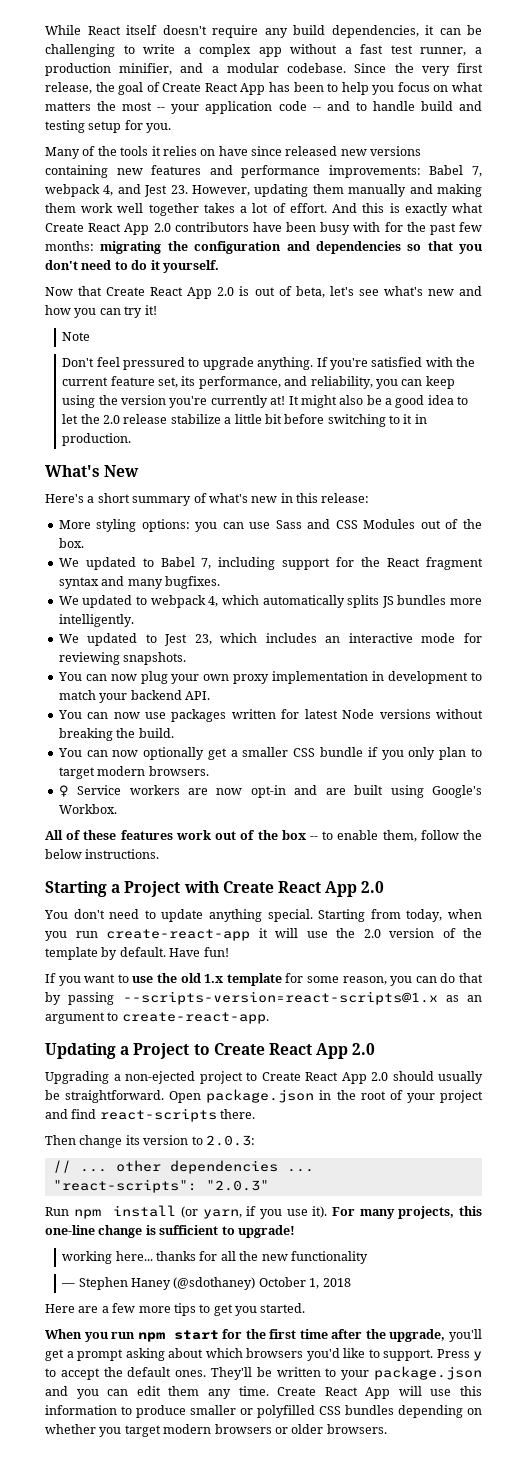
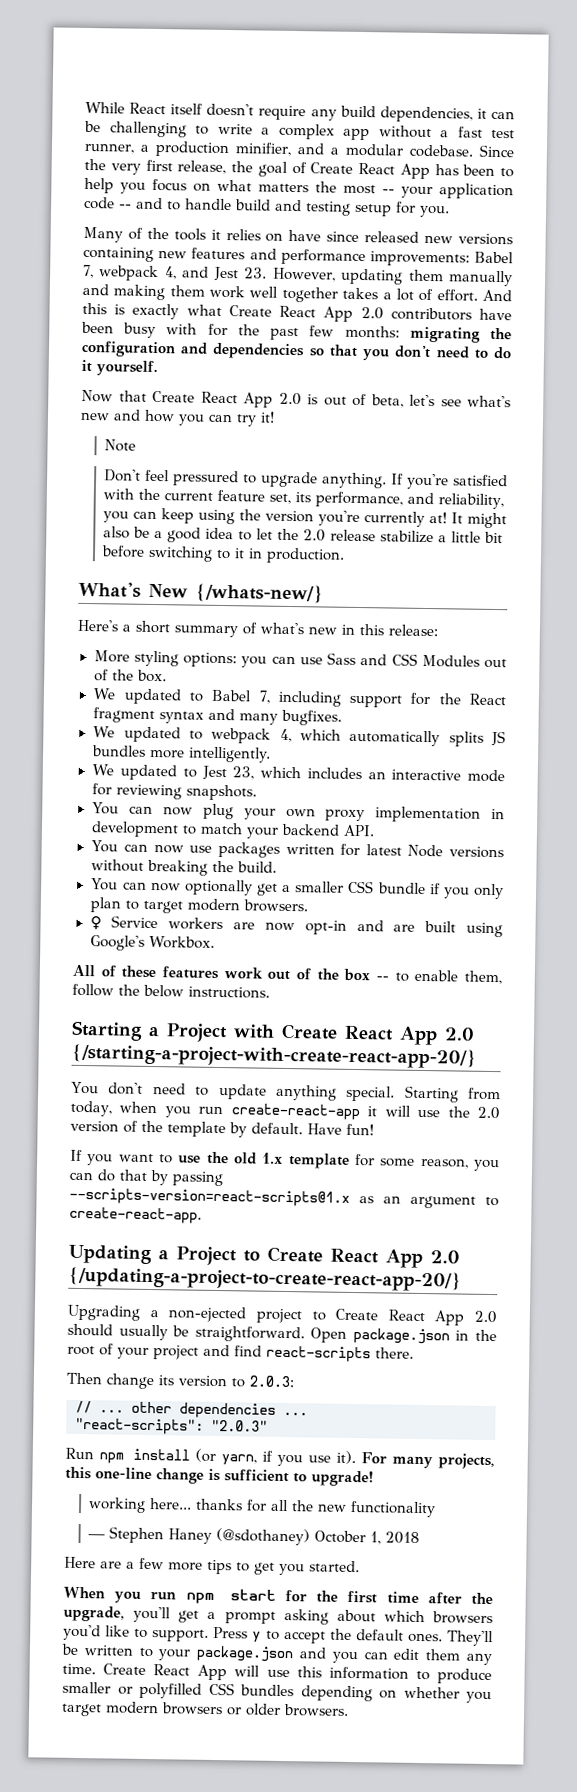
- What's New
+ What's New {/whats-new/}
- Starting a Project with Create React App 2.0
+ Starting a Project with Create React App 2.0 {/starting-a-project-with-create-react-app-20/}
- Updating a Project to Create React App 2.0
+ Updating a Project to Create React App 2.0 {/updating-a-project-to-create-react-app-20/}

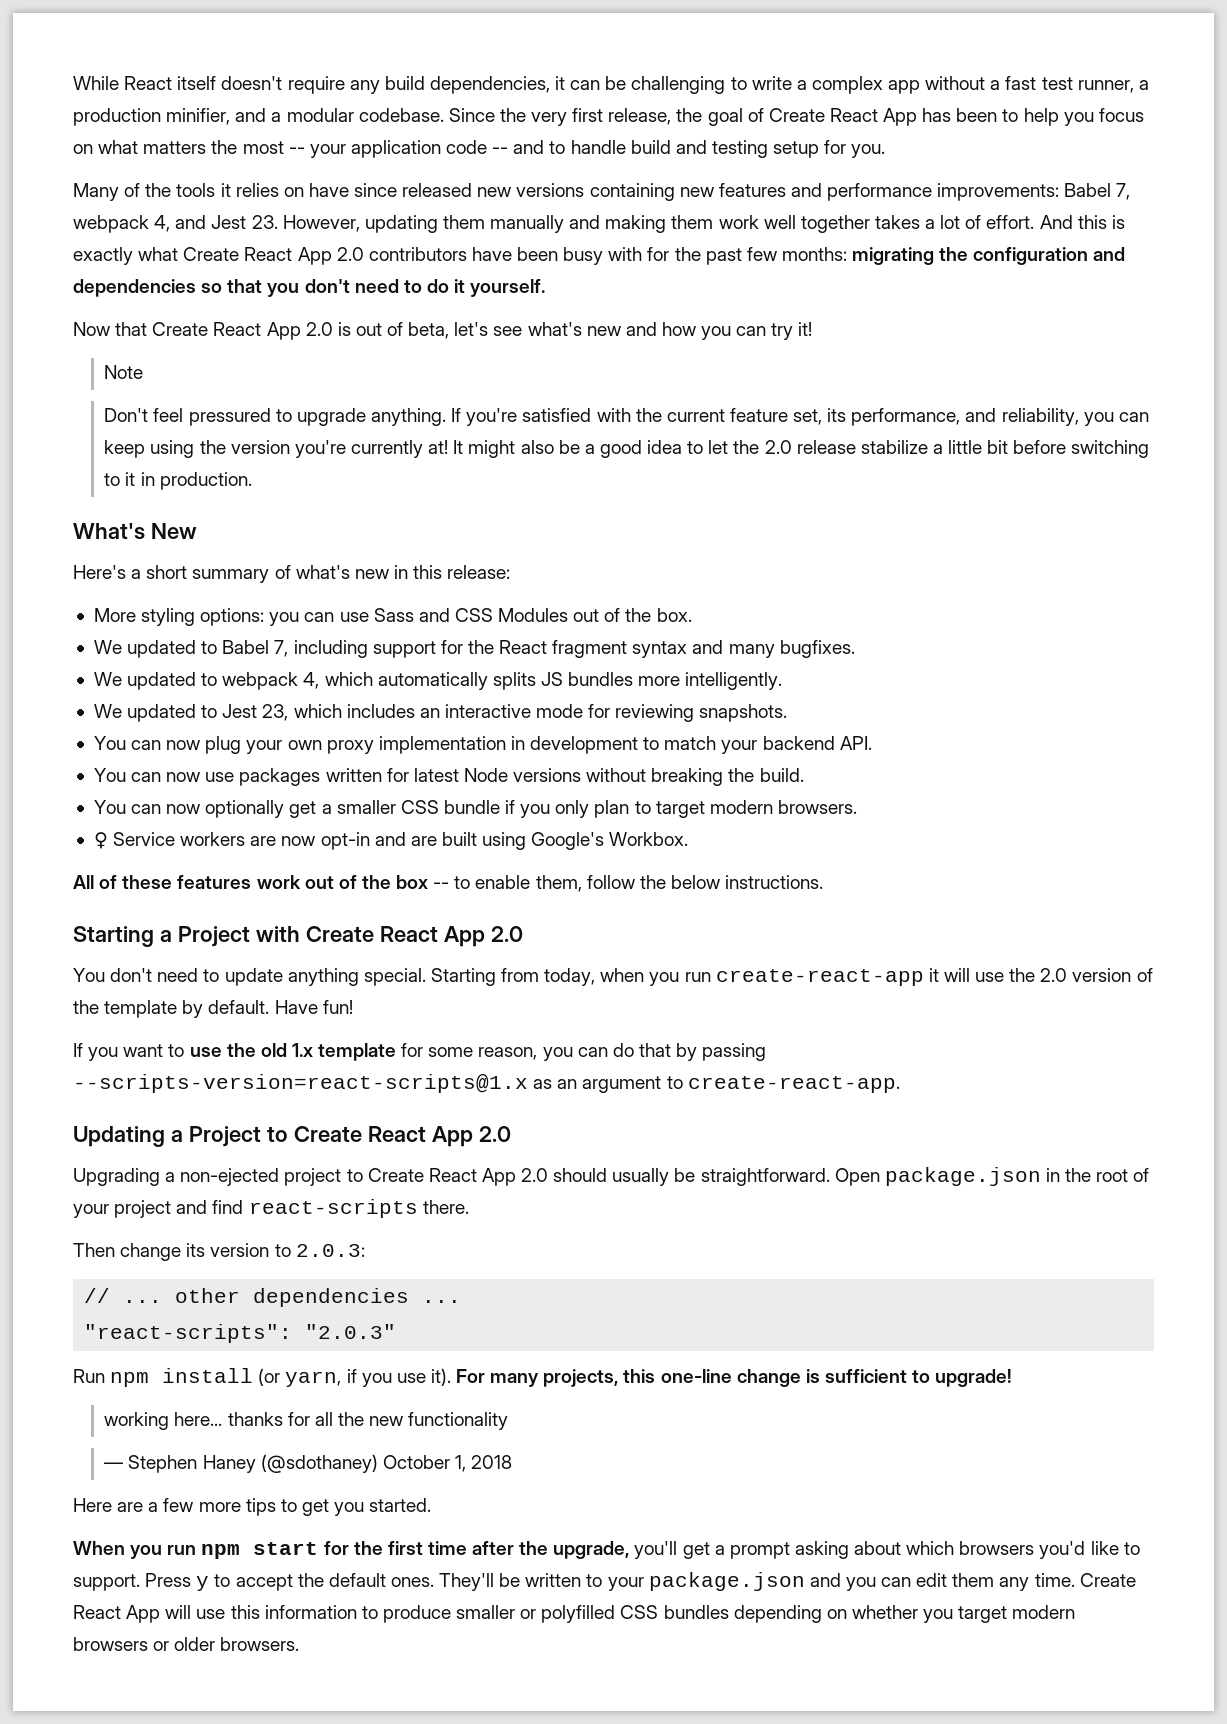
- What's New {/whats-new/}
+ What's New
- Starting a Project with Create React App 2.0 {/starting-a-project-with-create-react-app-20/}
+ Starting a Project with Create React App 2.0
- Updating a Project to Create React App 2.0 {/updating-a-project-to-create-react-app-20/}
+ Updating a Project to Create React App 2.0

